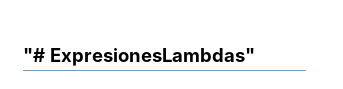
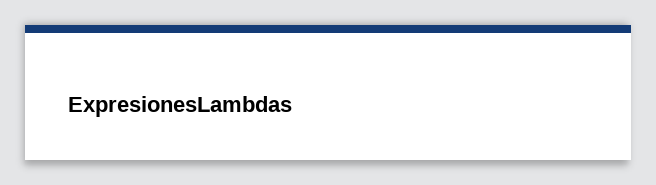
- "# ExpresionesLambdas"
+ ExpresionesLambdas

